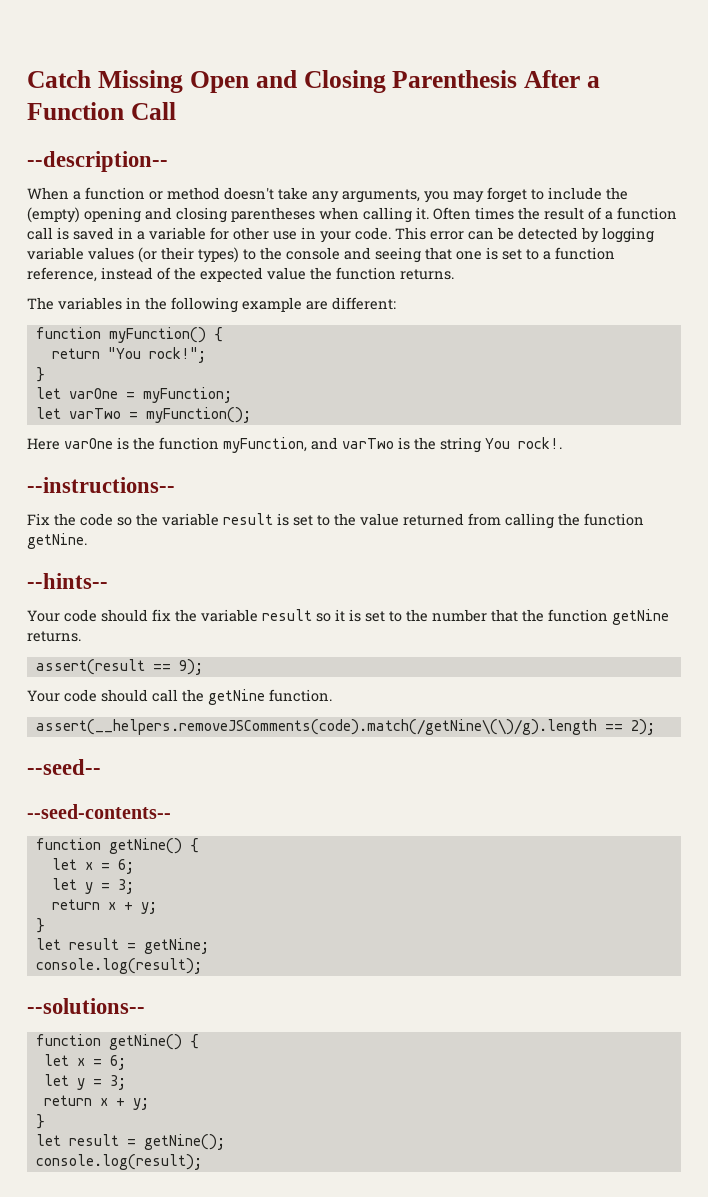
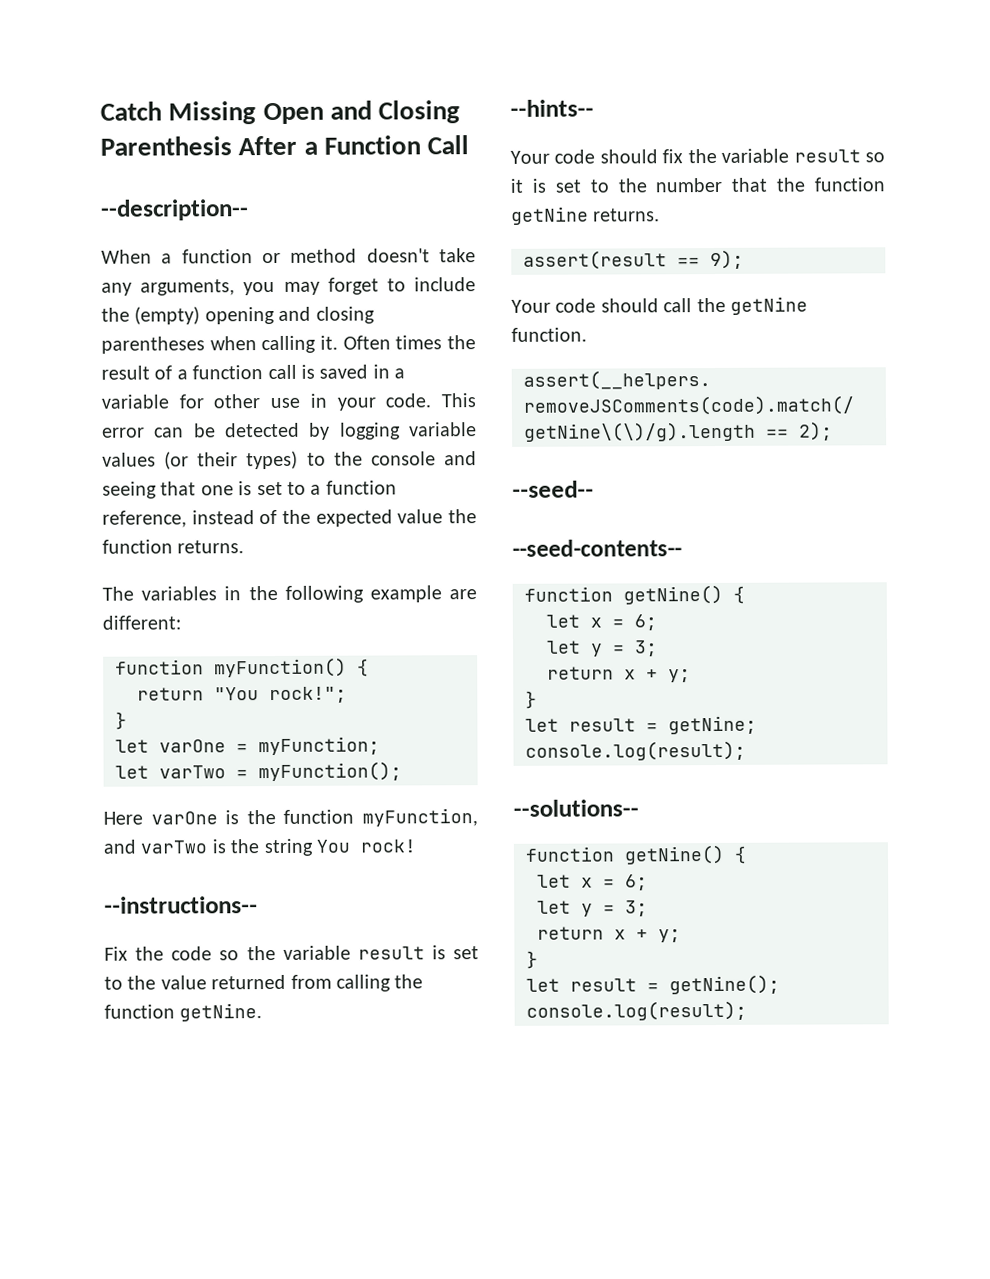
- Here varOne is the function myFunction, and varTwo is the string You rock!.
+ Here varOne is the function myFunction, and varTwo is the string You rock!

